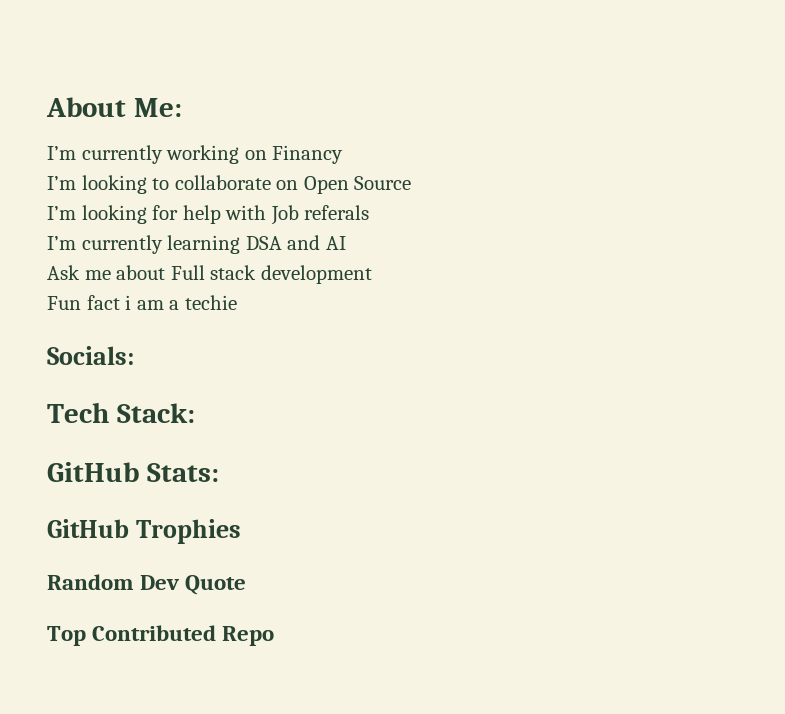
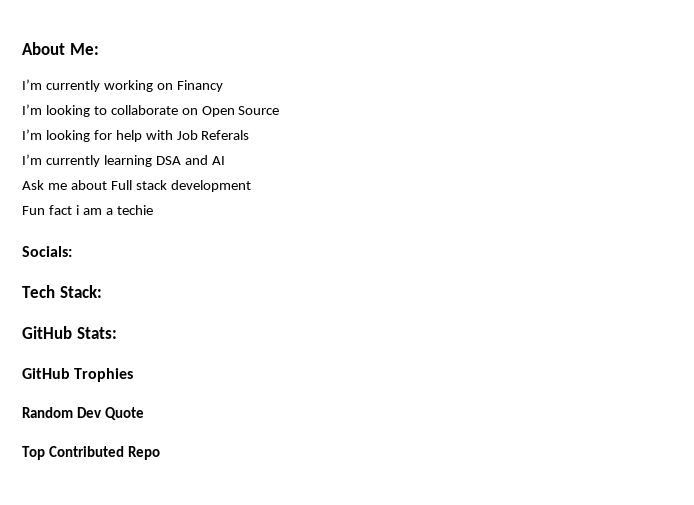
- I’m looking for help with Job referals
+ I’m looking for help with Job Referals

